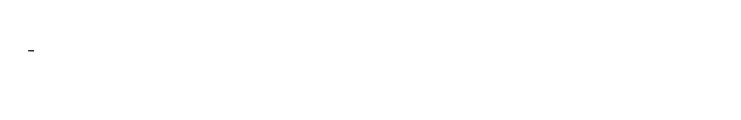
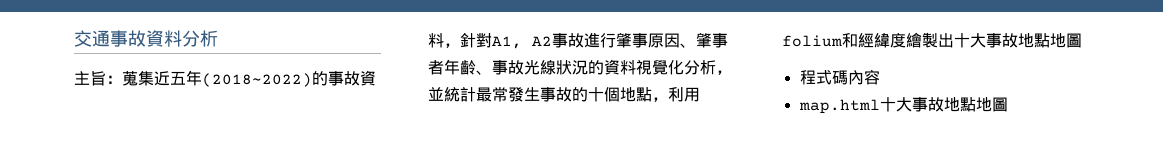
- -
+ 交通事故資料分析
+ 主旨：蒐集近五年(2018~2022)的事故資料，針對A1, A2事故進行肇事原因、肇事者年齡、事故光線狀況的資料視覺化分析，並統計最常發生事故的十個地點，利用folium和經緯度繪製出十大事故地點地圖
+ 程式碼內容
+ map.html十大事故地點地圖

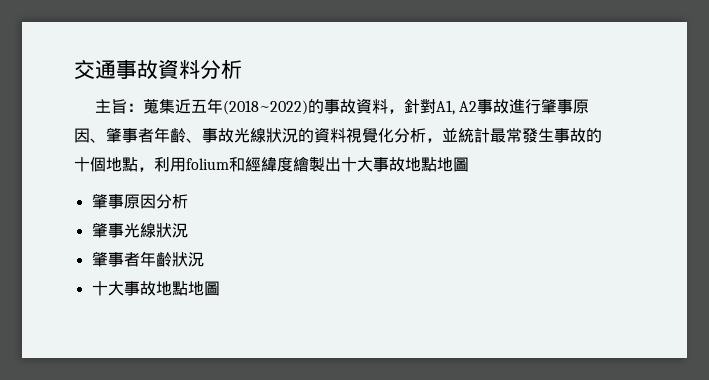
- 程式碼內容
- map.html十大事故地點地圖
+ 肇事原因分析
+ 肇事光線狀況
+ 肇事者年齡狀況
+ 十大事故地點地圖

